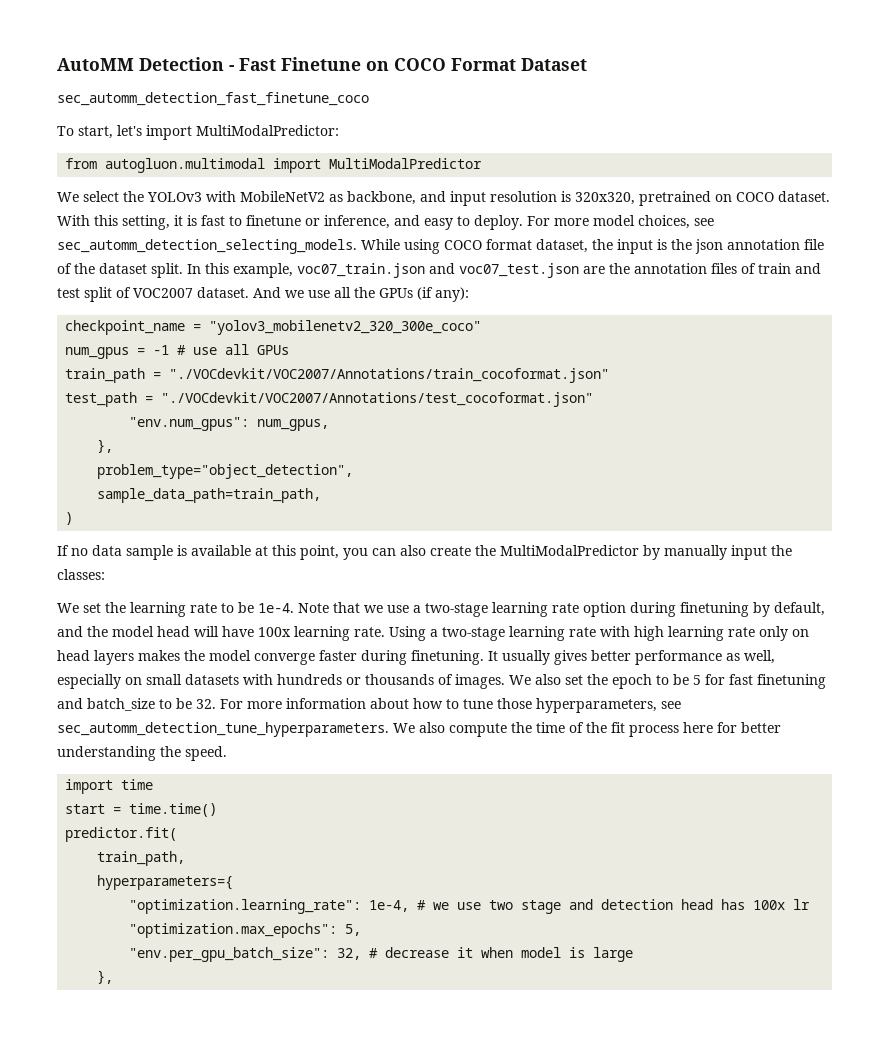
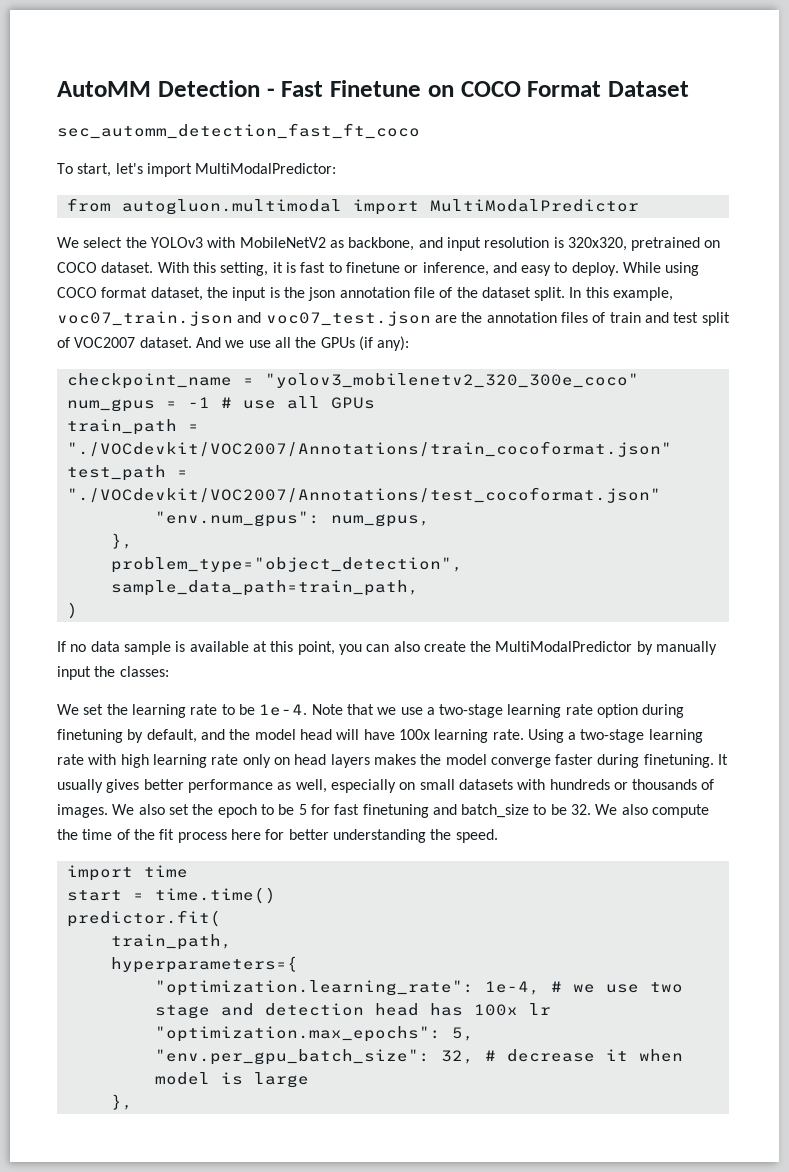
- sec_automm_detection_fast_finetune_coco
+ sec_automm_detection_fast_ft_coco
- For more model choices, see sec_automm_detection_selecting_models.
- We also set the epoch to be 5 for fast finetuning and batch_size to be 32. For more information about how to tune those hyperparameters, see sec_automm_detection_tune_hyperparameters. We also compute the time of the fit process here for better understanding the speed.
+ We also set the epoch to be 5 for fast finetuning and batch_size to be 32. We also compute the time of the fit process here for better understanding the speed.

